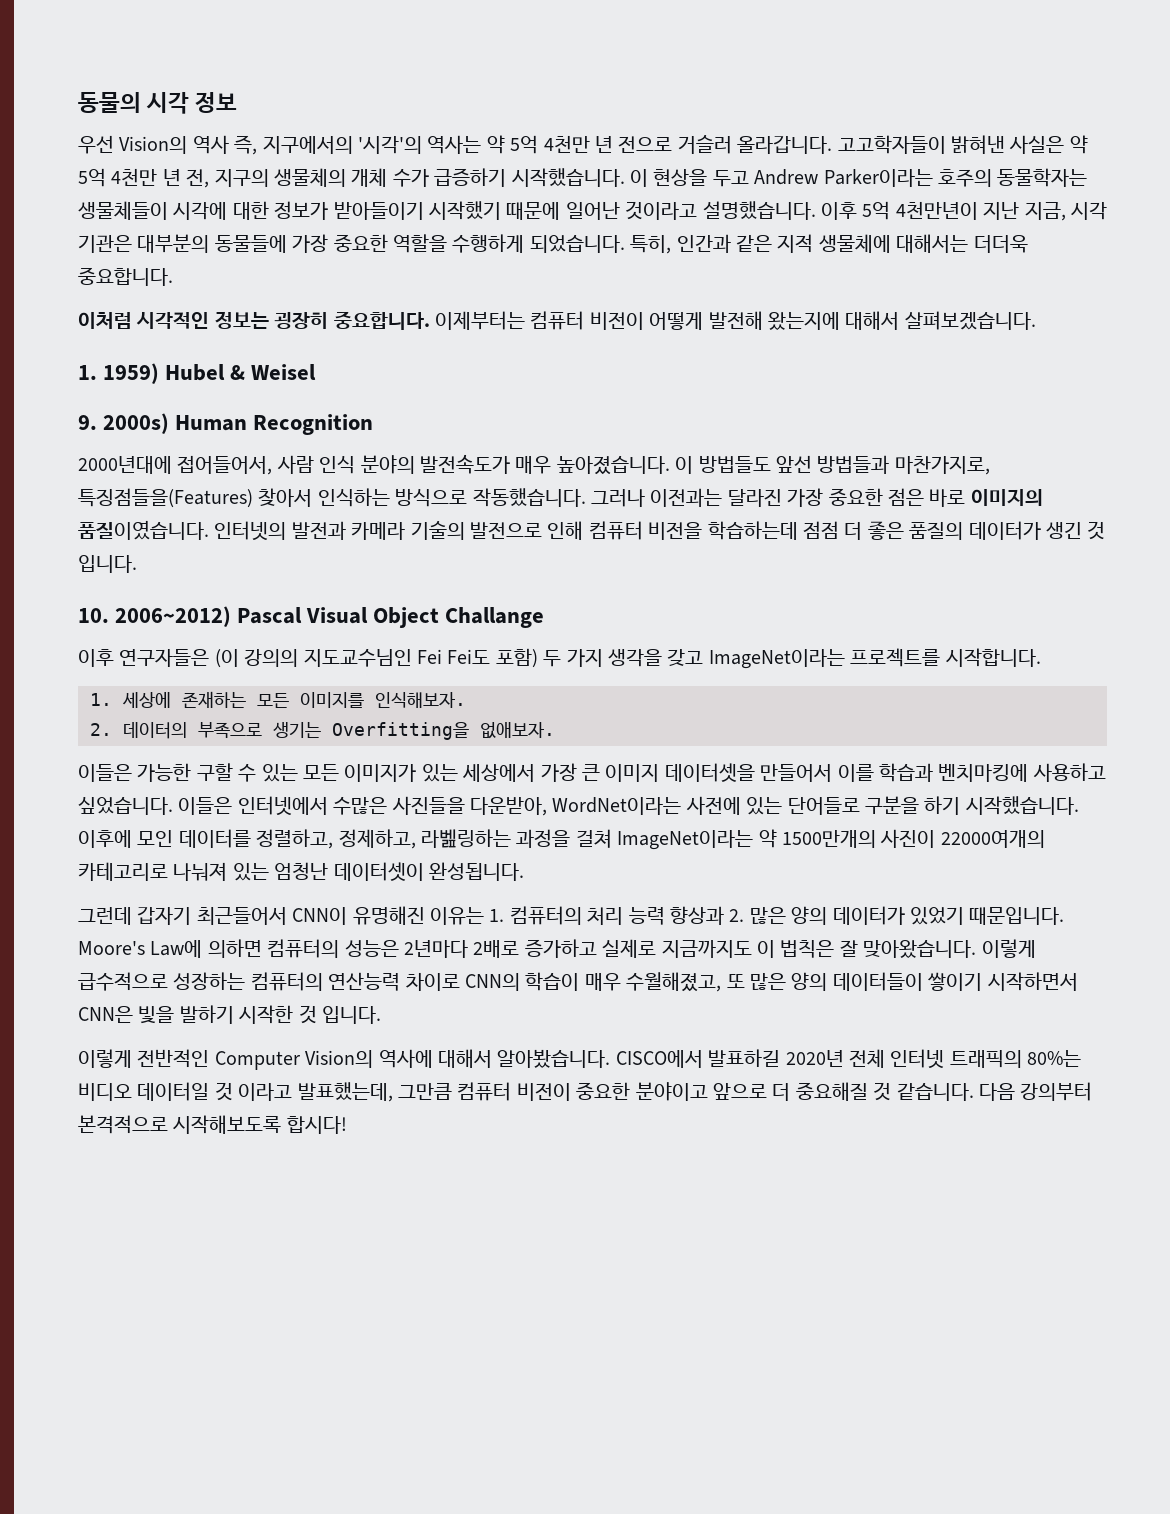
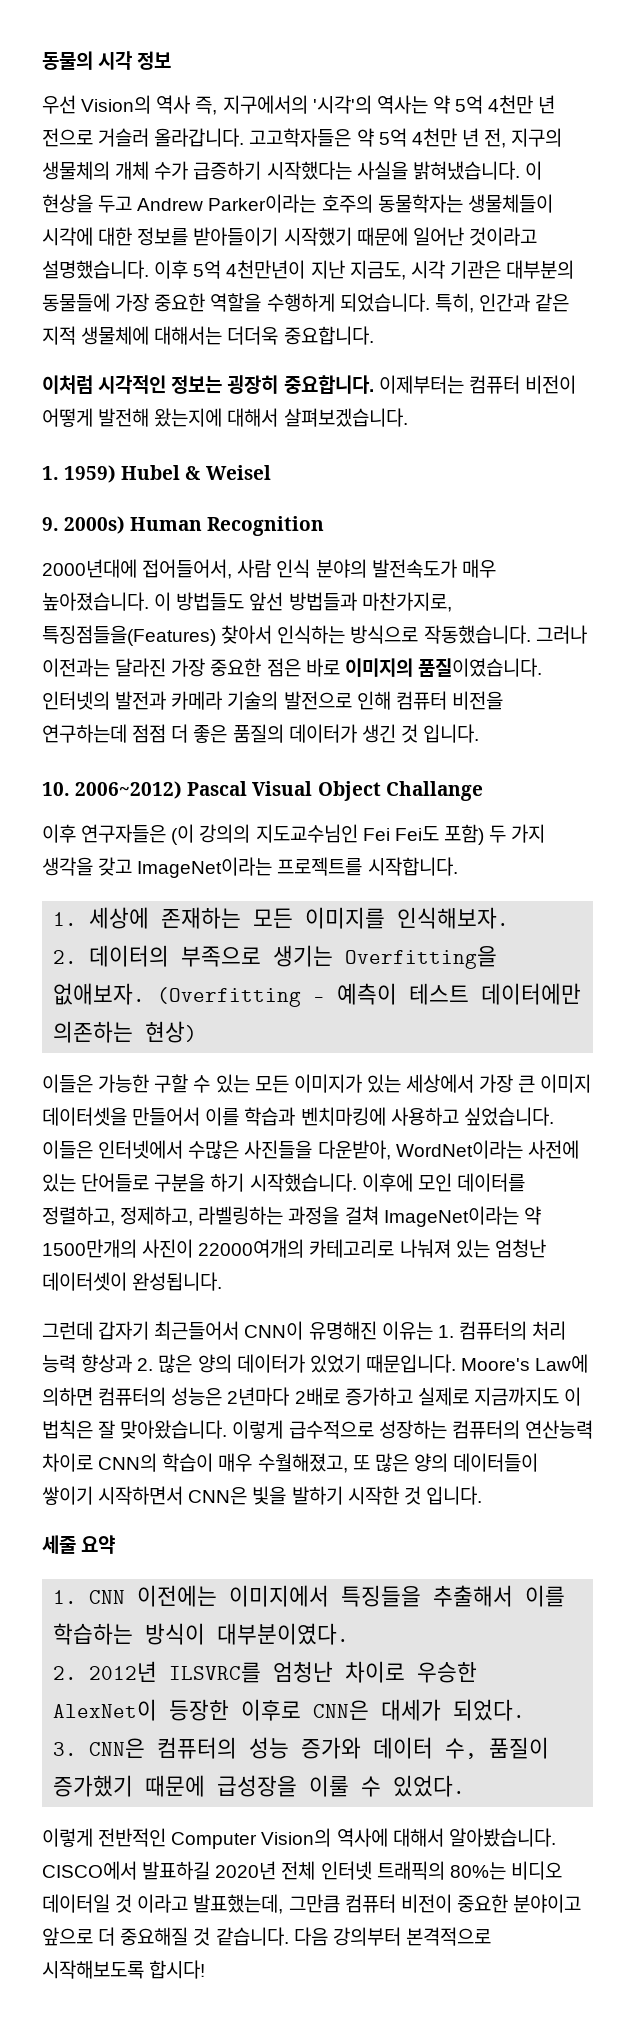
- 고고학자들이 밝혀낸 사실은 약 5억 4천만 년 전, 지구의 생물체의 개체 수가 급증하기 시작했습니다.
+ 고고학자들은 약 5억 4천만 년 전, 지구의 생물체의 개체 수가 급증하기 시작했다는 사실을 밝혀냈습니다.
- 이 현상을 두고 Andrew Parker이라는 호주의 동물학자는 생물체들이 시각에 대한 정보가 받아들이기 시작했기 때문에 일어난 것이라고 설명했습니다.
+ 이 현상을 두고 Andrew Parker이라는 호주의 동물학자는 생물체들이 시각에 대한 정보를 받아들이기 시작했기 때문에 일어난 것이라고 설명했습니다.
- 이후 5억 4천만년이 지난 지금, 시각 기관은 대부분의 동물들에 가장 중요한 역할을 수행하게 되었습니다.
+ 이후 5억 4천만년이 지난 지금도, 시각 기관은 대부분의 동물들에 가장 중요한 역할을 수행하게 되었습니다.
- 인터넷의 발전과 카메라 기술의 발전으로 인해 컴퓨터 비전을 학습하는데 점점 더 좋은 품질의 데이터가 생긴 것 입니다.
+ 인터넷의 발전과 카메라 기술의 발전으로 인해 컴퓨터 비전을 연구하는데 점점 더 좋은 품질의 데이터가 생긴 것 입니다.
+ (Overfitting - 예측이 테스트 데이터에만 의존하는 현상)
- 이후에 모인 데이터를 정렬하고, 정제하고, 라벮링하는 과정을 걸쳐 ImageNet이라는 약 1500만개의 사진이 22000여개의 카테고리로 나눠져 있는 엄청난 데이터셋이 완성됩니다.
+ 이후에 모인 데이터를 정렬하고, 정제하고, 라벨링하는 과정을 걸쳐 ImageNet이라는 약 1500만개의 사진이 22000여개의 카테고리로 나눠져 있는 엄청난 데이터셋이 완성됩니다.
+ 세줄 요약
+ 1. CNN 이전에는 이미지에서 특징들을 추출해서 이를 학습하는 방식이 대부분이였다.
+ 2. 2012년 ILSVRC를 엄청난 차이로 우승한 AlexNet이 등장한 이후로 CNN은 대세가 되었다.
+ 3. CNN은 컴퓨터의 성능 증가와 데이터 수, 품질이 증가했기 때문에 급성장을 이룰 수 있었다.

